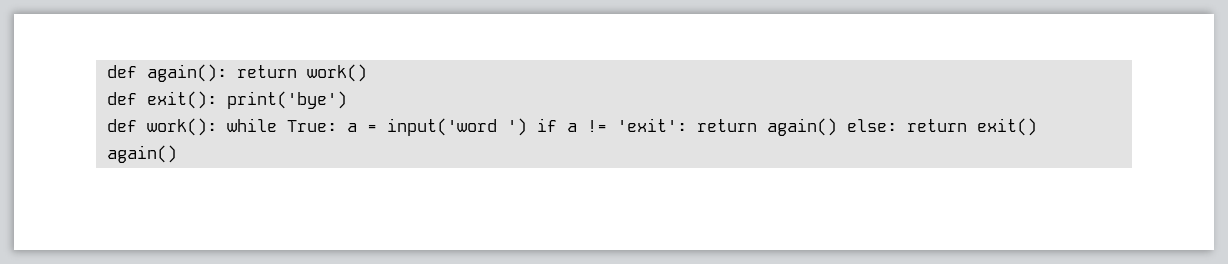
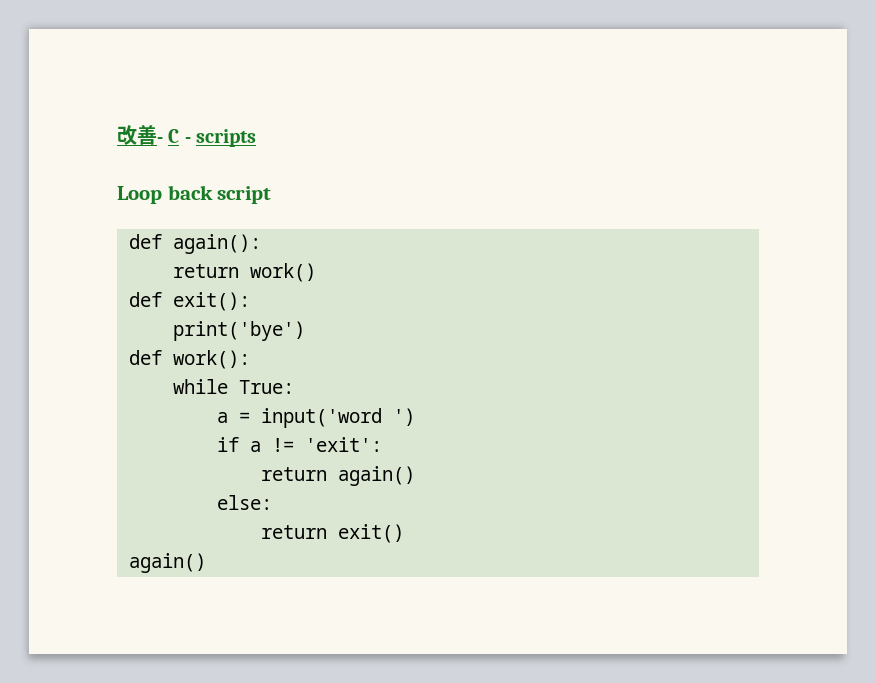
+ 改善- C - scripts
+ Loop back script
- def again(): return work()
+ def again():
+ return work()
- def exit(): print('bye')
+ def exit():
+ print('bye')
- def work(): while True: a = input('word ') if a != 'exit': return again() else: return exit()
+ def work():
+ while True:
+ a = input('word ')
+ if a != 'exit':
+ return again()
+ else:
+ return exit()

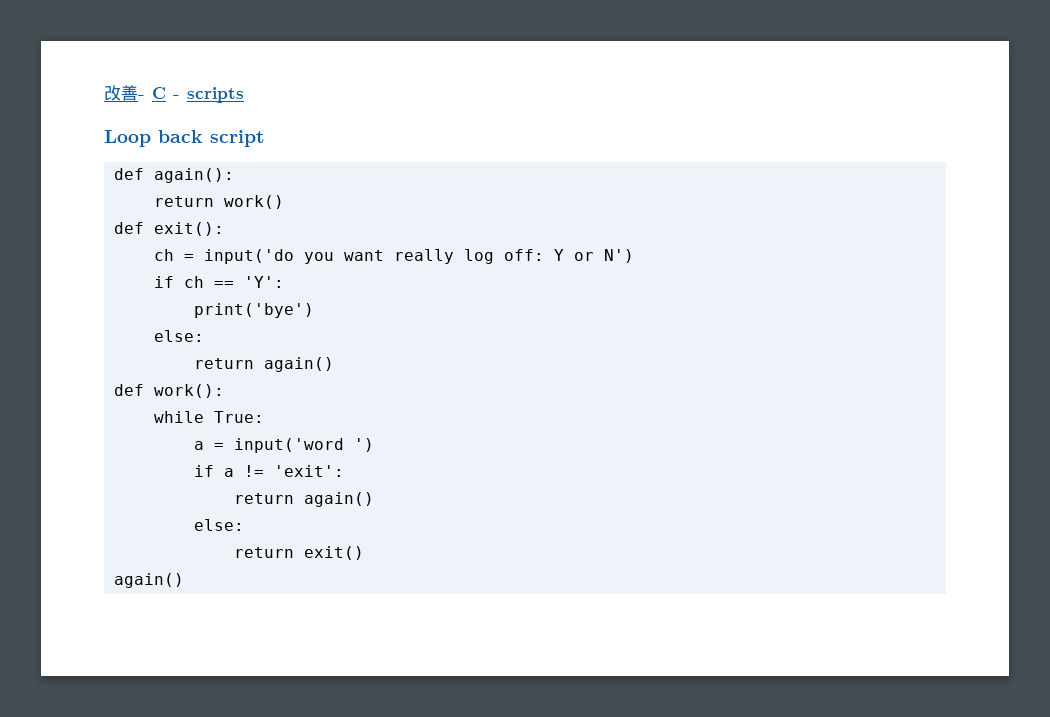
+ ch = input('do you want really log off: Y or N')
+ if ch == 'Y':
  print('bye')
+ else:
+ return again()

